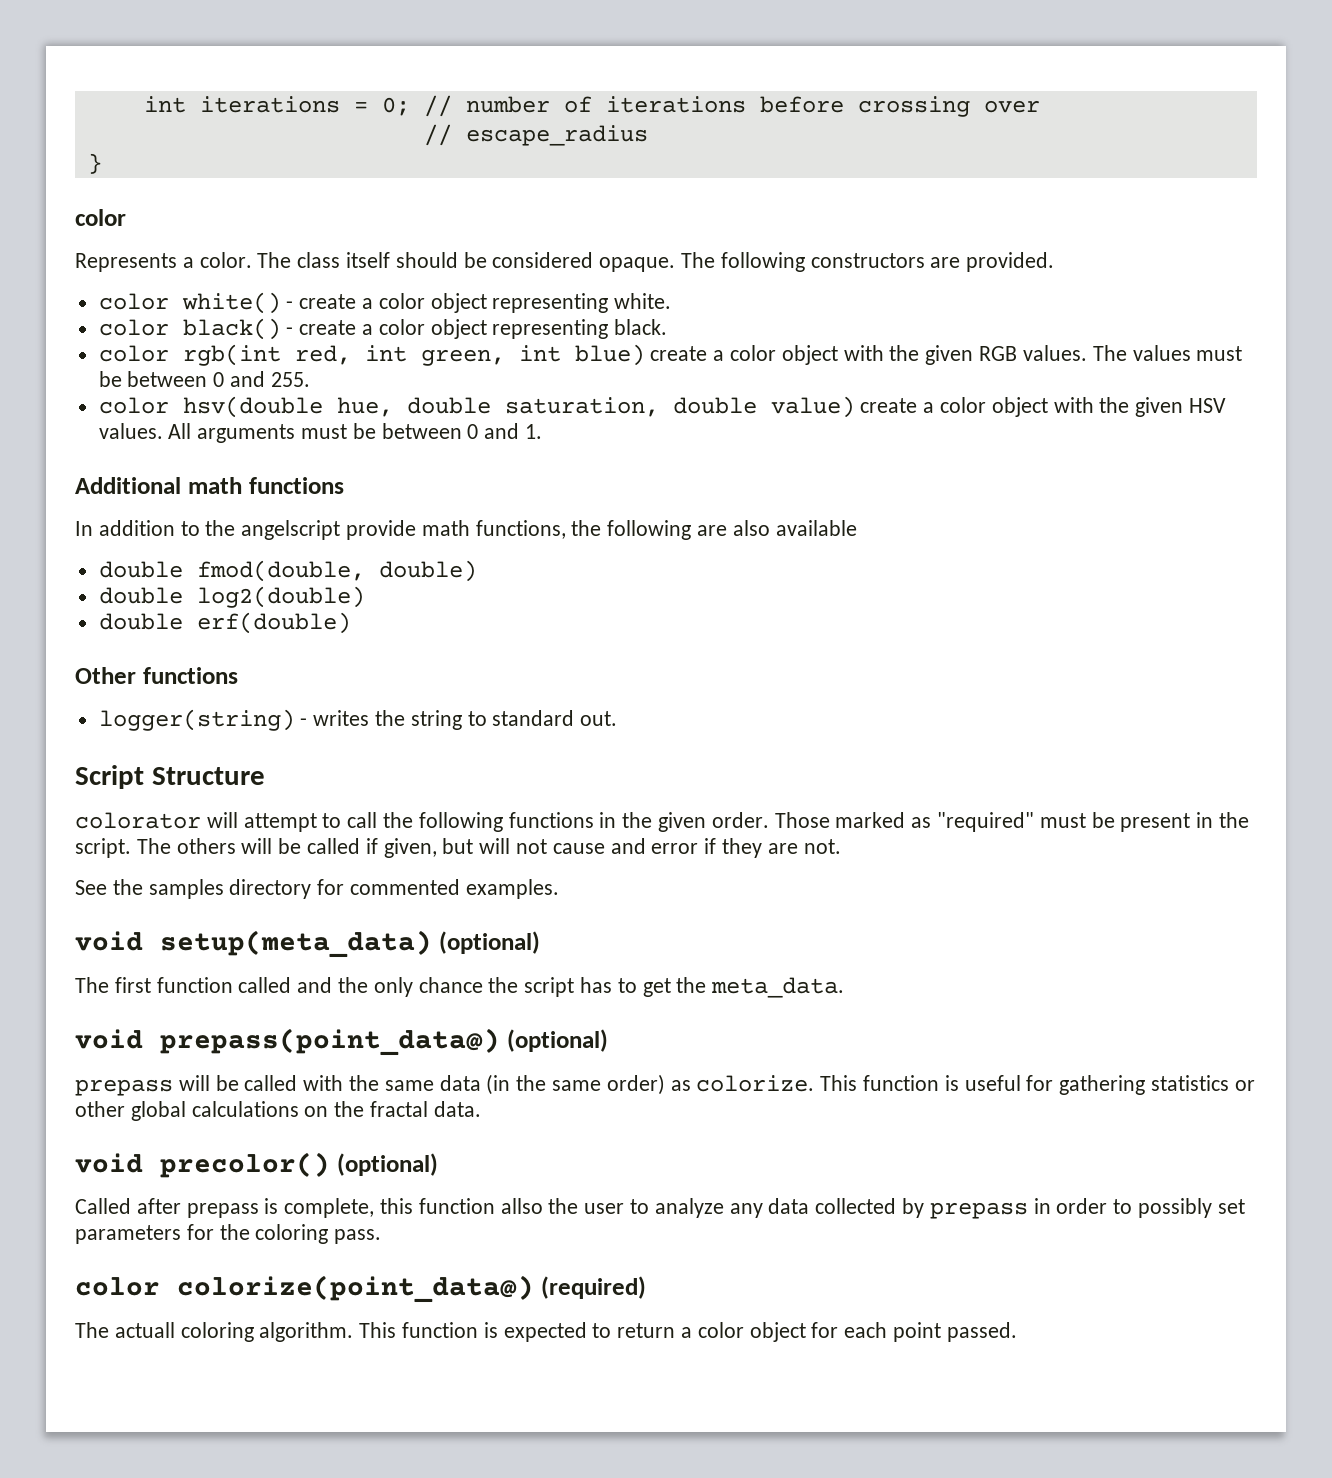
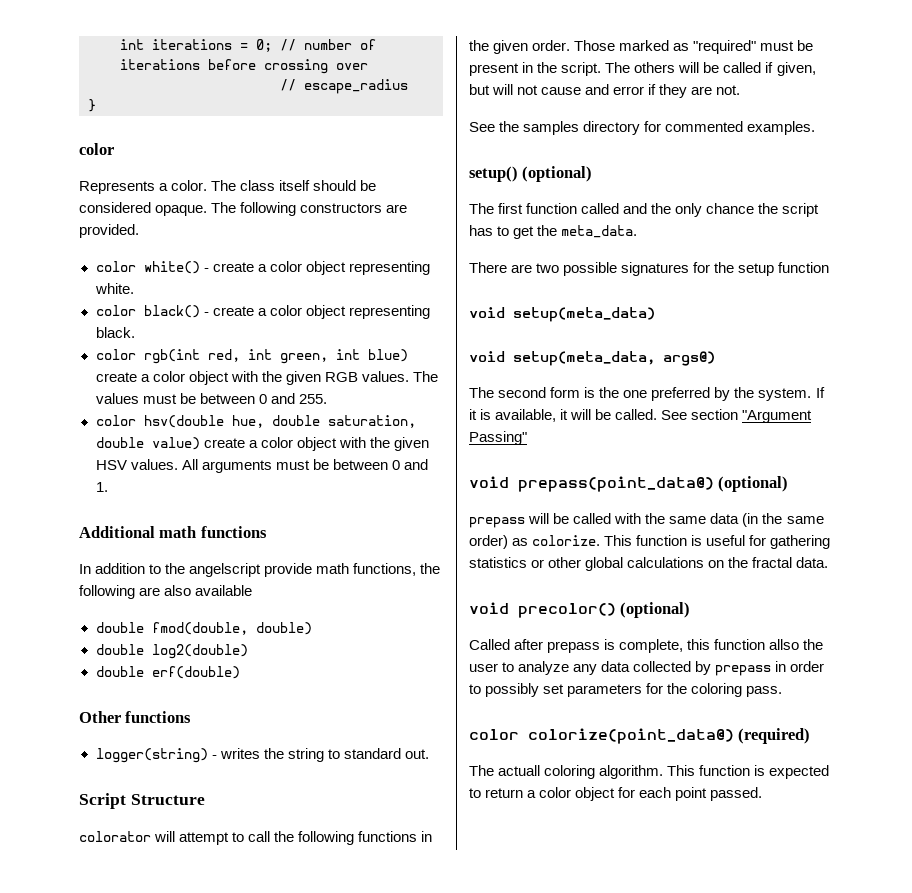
- void setup(meta_data) (optional)
+ setup() (optional)
+ There are two possible signatures for the setup function
+ void setup(meta_data)
+ void setup(meta_data, args@)
+ The second form is the one preferred by the system. If it is available, it will be called. See section "Argument Passing"

